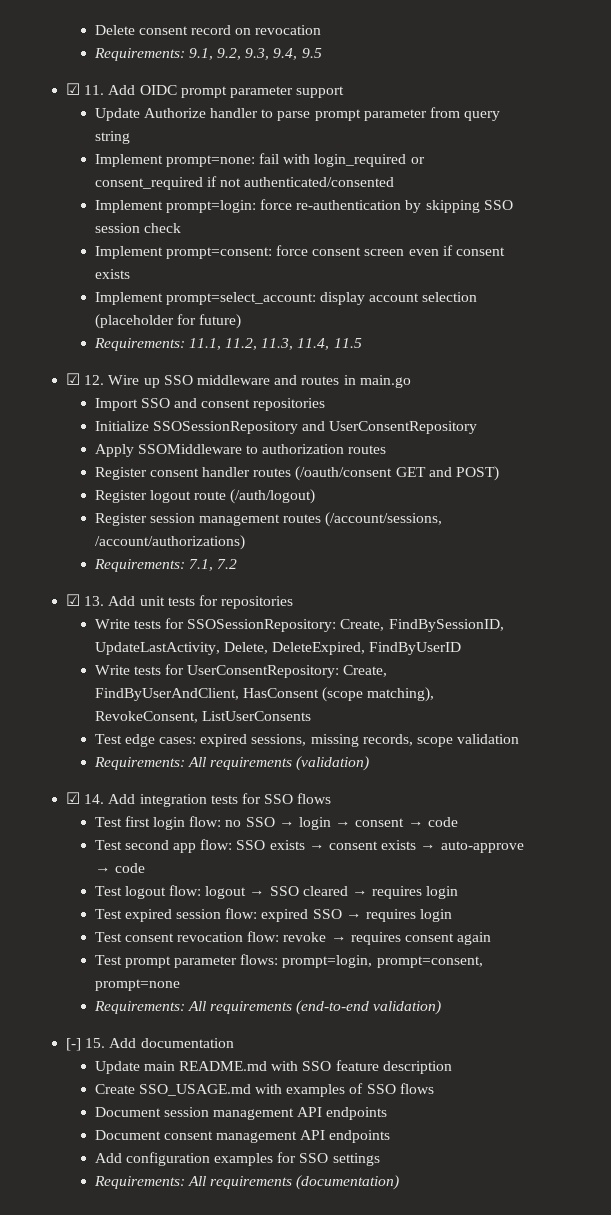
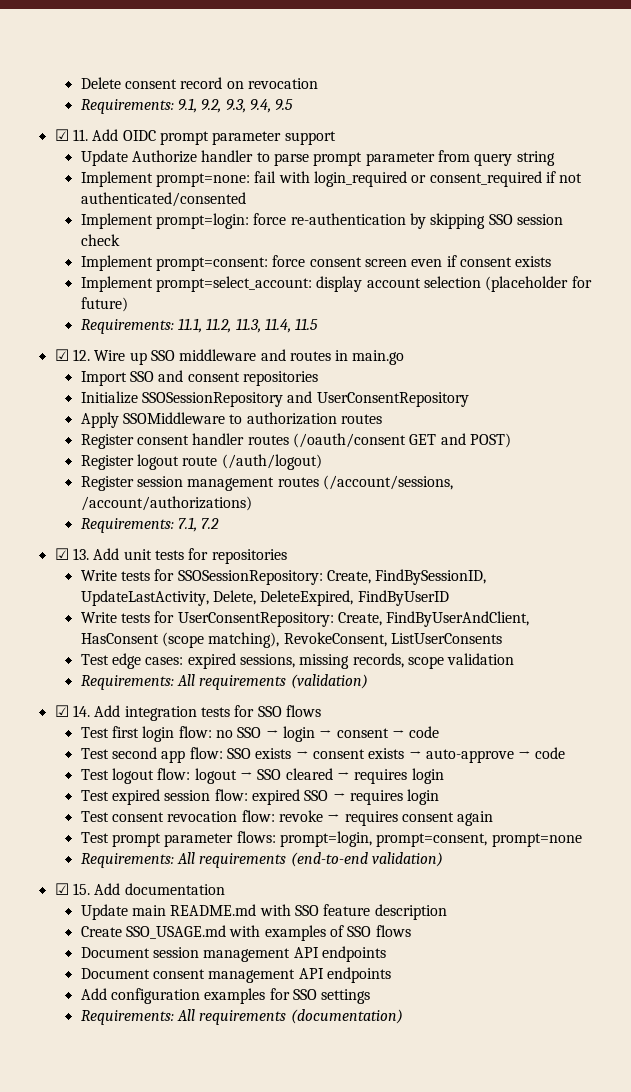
- [-] 15. Add documentation
+ ☑ 15. Add documentation

